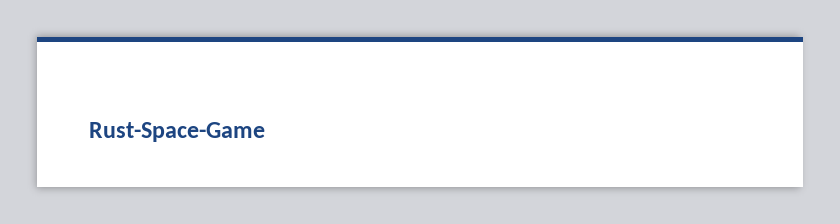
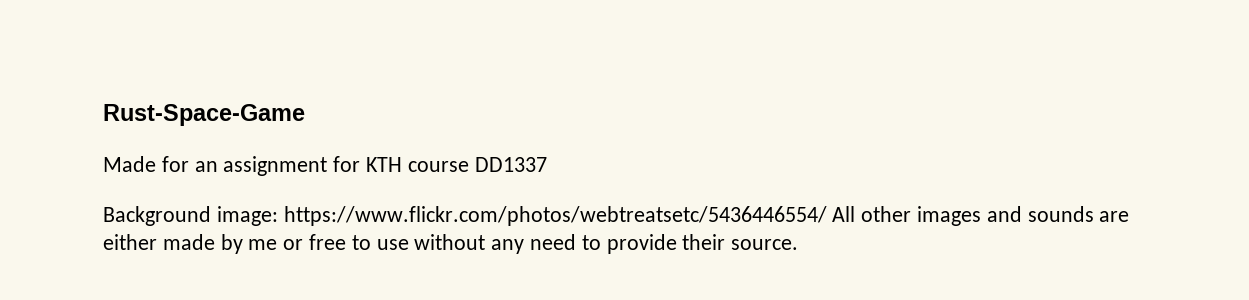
+ Made for an assignment for KTH course DD1337
+ Background image: https://www.flickr.com/photos/webtreatsetc/5436446554/ All other images and sounds are either made by me or free to use without any need to provide their source.

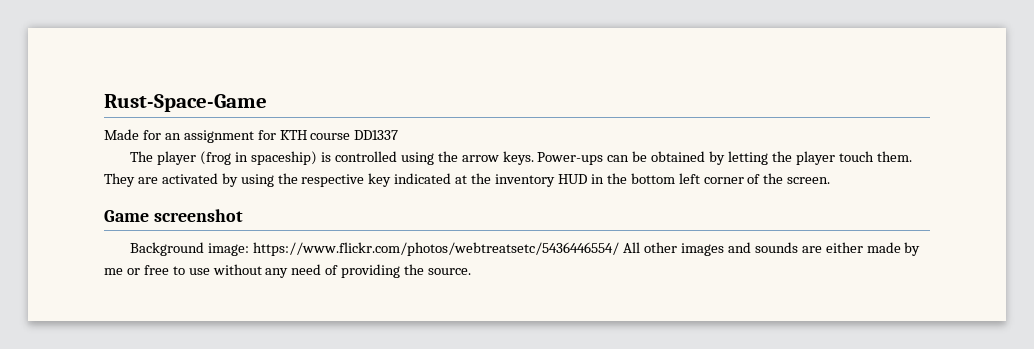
+ The player (frog in spaceship) is controlled using the arrow keys. Power-ups can be obtained by letting the player touch them. They are activated by using the respective key indicated at the inventory HUD in the bottom left corner of the screen.
+ Game screenshot
- Background image: https://www.flickr.com/photos/webtreatsetc/5436446554/ All other images and sounds are either made by me or free to use without any need to provide their source.
+ Background image: https://www.flickr.com/photos/webtreatsetc/5436446554/ All other images and sounds are either made by me or free to use without any need of providing the source.

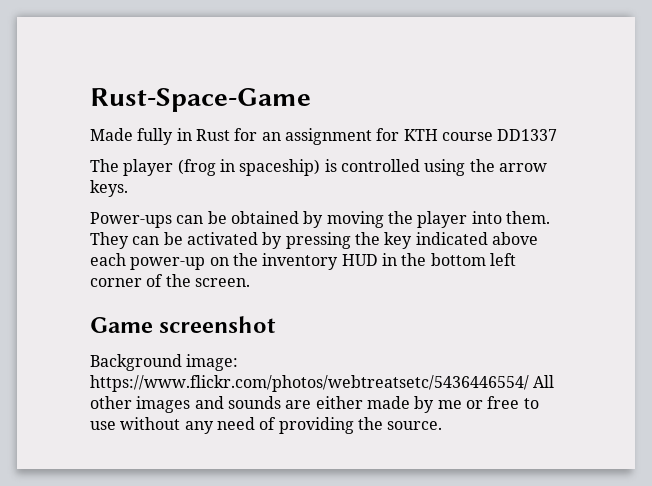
- Made for an assignment for KTH course DD1337
+ Made fully in Rust for an assignment for KTH course DD1337
- The player (frog in spaceship) is controlled using the arrow keys. Power-ups can be obtained by letting the player touch them.
+ The player (frog in spaceship) is controlled using the arrow keys.
+ Power-ups can be obtained by moving the player into them.
- They are activated by using the respective key indicated at the inventory HUD in the bottom left corner of the screen.
+ They can be activated by pressing the key indicated above each power-up on the inventory HUD in the bottom left corner of the screen.

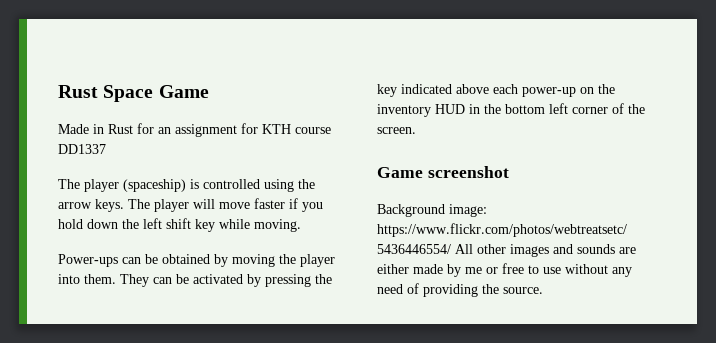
- Rust-Space-Game
+ Rust Space Game
- Made fully in Rust for an assignment for KTH course DD1337
+ Made in Rust for an assignment for KTH course DD1337
- The player (frog in spaceship) is controlled using the arrow keys.
+ The player (spaceship) is controlled using the arrow keys. The player will move faster if you hold down the left shift key while moving.

